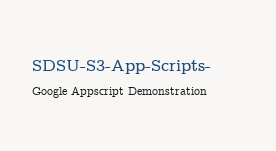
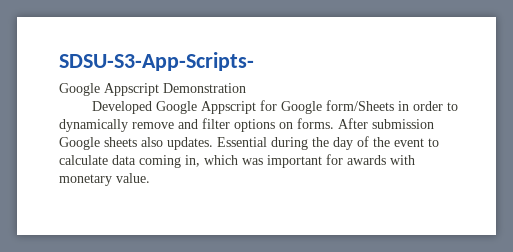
+ Developed Google Appscript for Google form/Sheets in order to dynamically remove and filter options on forms. After submission Google sheets also updates. Essential during the day of the event to calculate data coming in, which was important for awards with monetary value.

